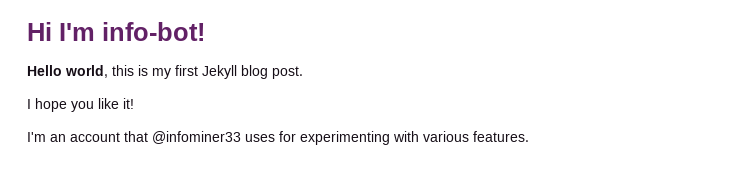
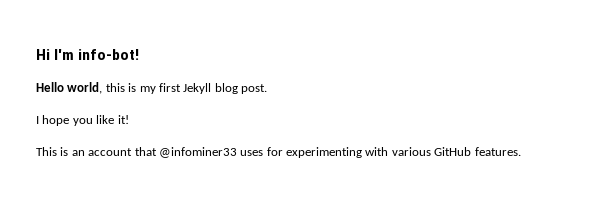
- I'm an account that @infominer33 uses for experimenting with various features.
+ This is an account that @infominer33 uses for experimenting with various GitHub features.

